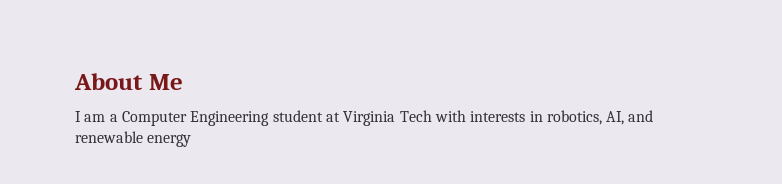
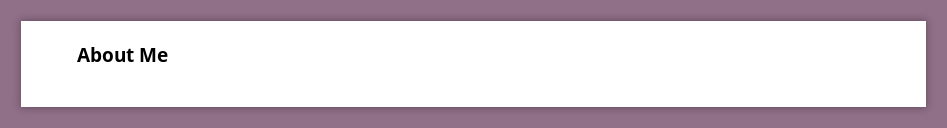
- I am a Computer Engineering student at Virginia Tech with interests in robotics, AI, and renewable energy

